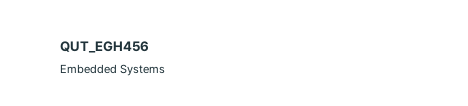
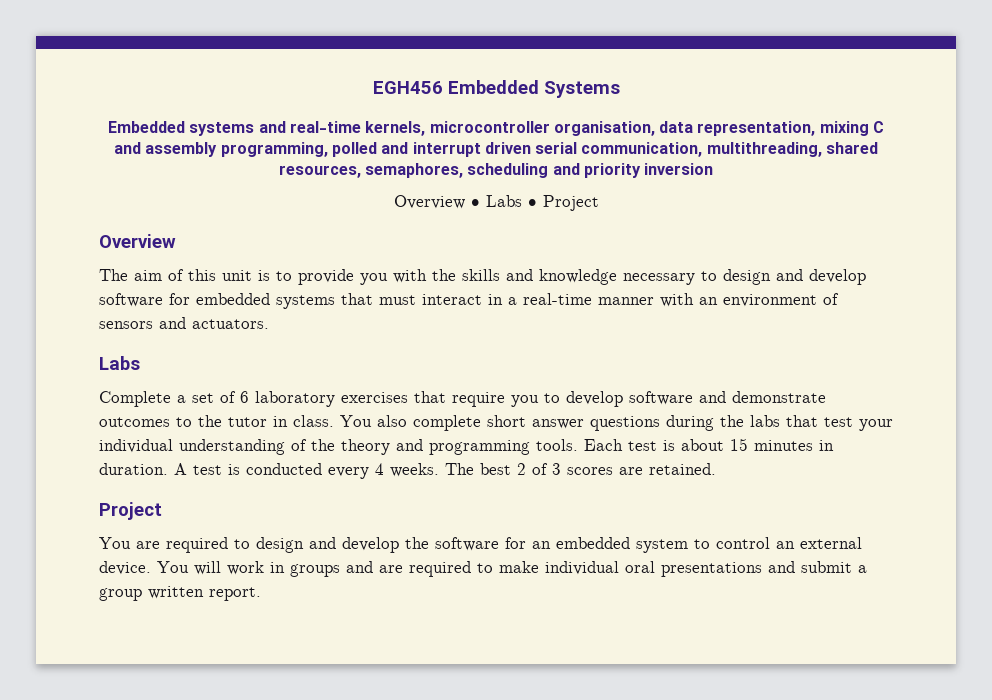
- QUT_EGH456
- Embedded Systems
+ EGH456 Embedded Systems
+ Embedded systems and real-time kernels, microcontroller organisation, data representation, mixing C and assembly programming, polled and interrupt driven serial communication, multithreading, shared resources, semaphores, scheduling and priority inversion
+ Overview • Labs • Project
+ Overview
+ The aim of this unit is to provide you with the skills and knowledge necessary to design and develop software for embedded systems that must interact in a real-time manner with an environment of sensors and actuators.
+ Labs
+ Complete a set of 6 laboratory exercises that require you to develop software and demonstrate outcomes to the tutor in class. You also complete short answer questions during the labs that test your individual understanding of the theory and programming tools. Each test is about 15 minutes in duration. A test is conducted every 4 weeks. The best 2 of 3 scores are retained.
+ Project
+ You are required to design and develop the software for an embedded system to control an external device. You will work in groups and are required to make individual oral presentations and submit a group written report.

